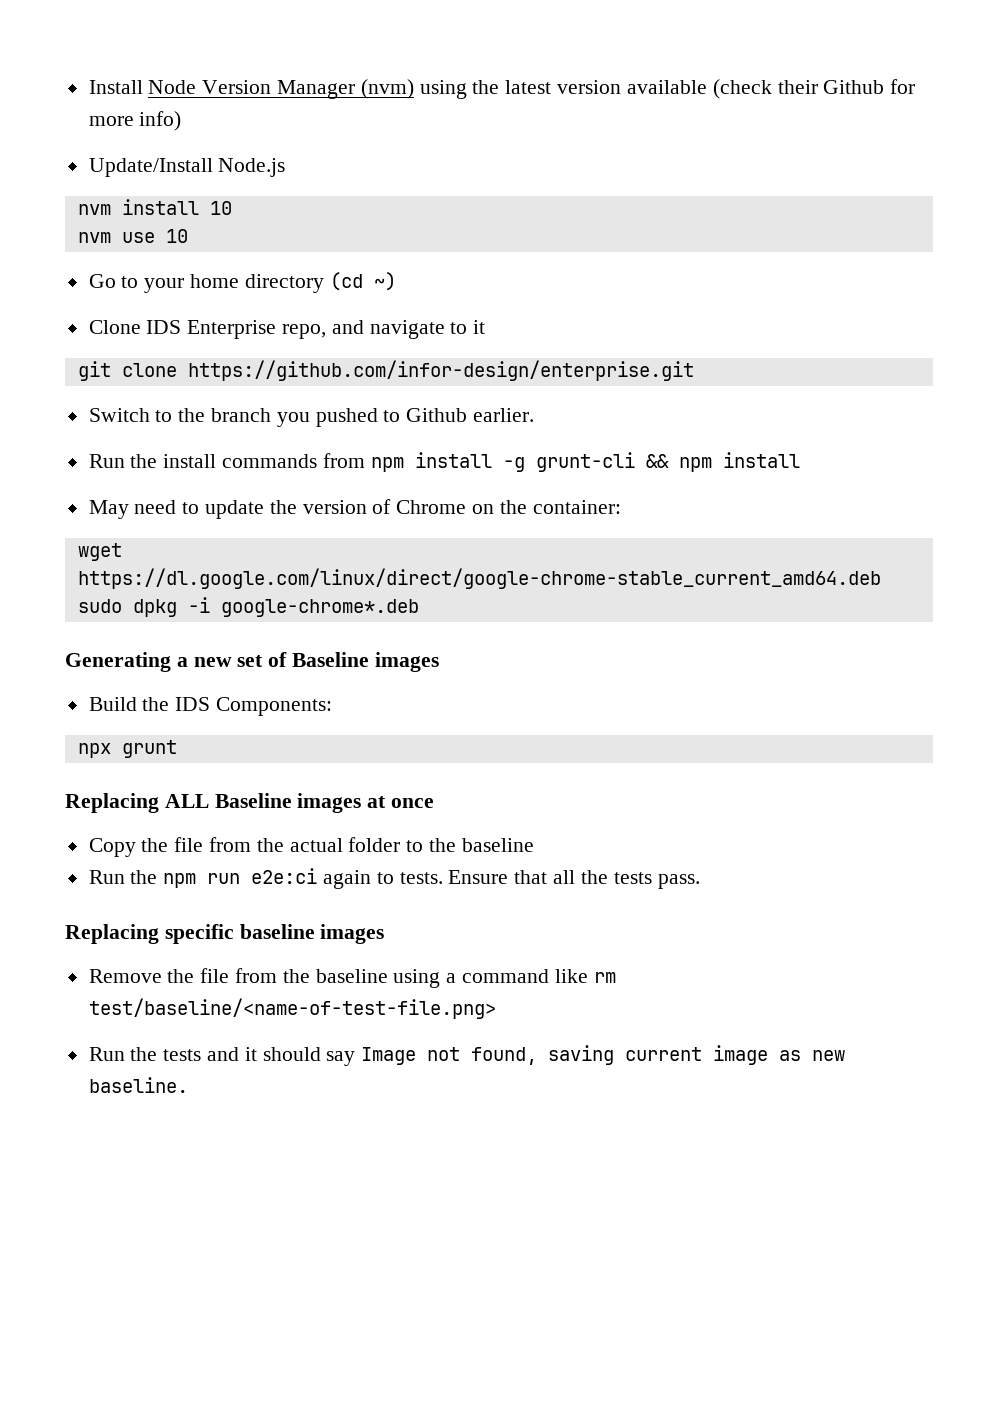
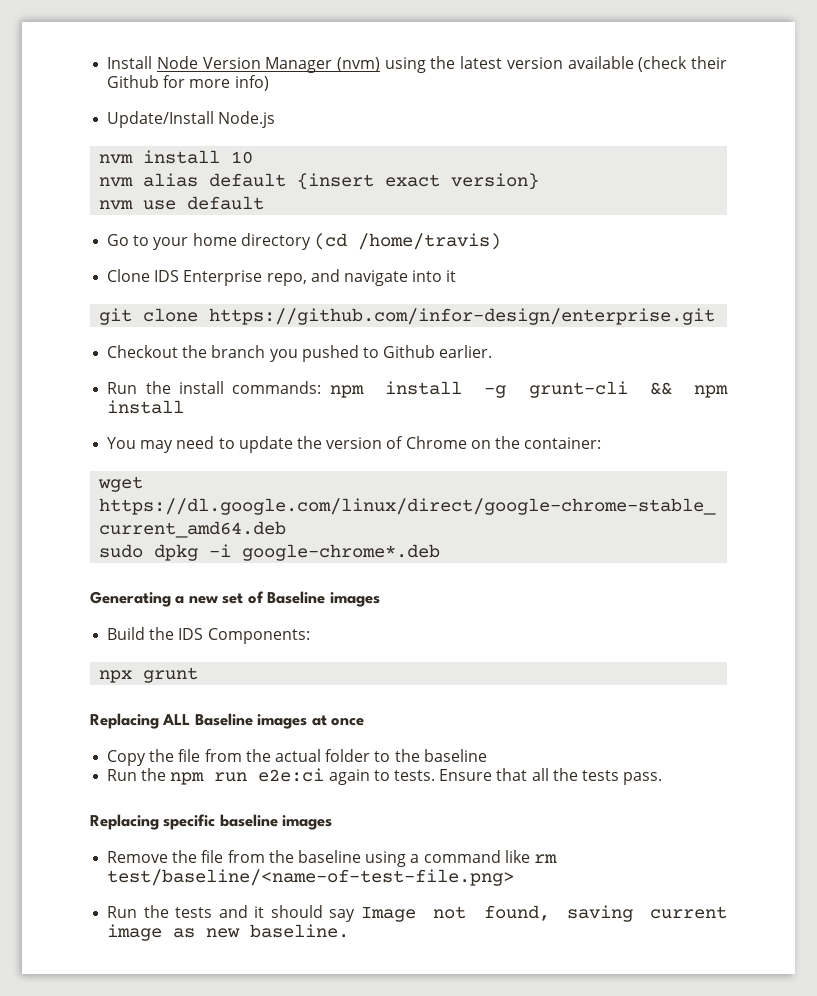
+ nvm alias default {insert exact version}
- nvm use 10
+ nvm use default
- Go to your home directory (cd ~)
+ Go to your home directory (cd /home/travis)
- Clone IDS Enterprise repo, and navigate to it
+ Clone IDS Enterprise repo, and navigate into it
- Switch to the branch you pushed to Github earlier.
+ Checkout the branch you pushed to Github earlier.
- Run the install commands from npm install -g grunt-cli && npm install
+ Run the install commands: npm install -g grunt-cli && npm install
- May need to update the version of Chrome on the container:
+ You may need to update the version of Chrome on the container:

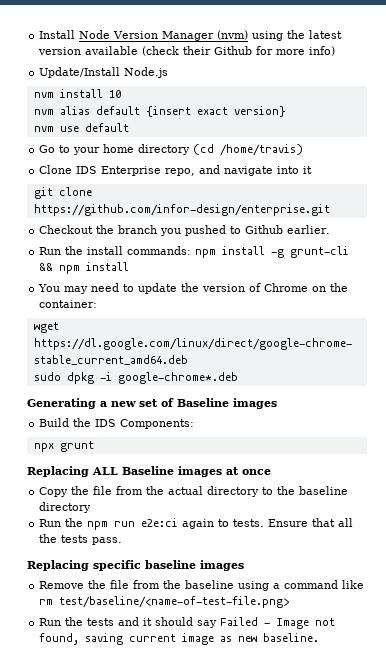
- Copy the file from the actual folder to the baseline
+ Copy the file from the actual directory to the baseline directory
- Run the tests and it should say Image not found, saving current image as new baseline.
+ Run the tests and it should say Failed - Image not found, saving current image as new baseline.

